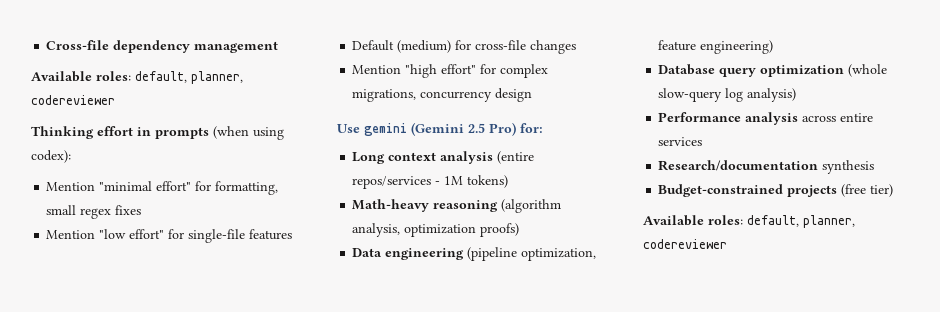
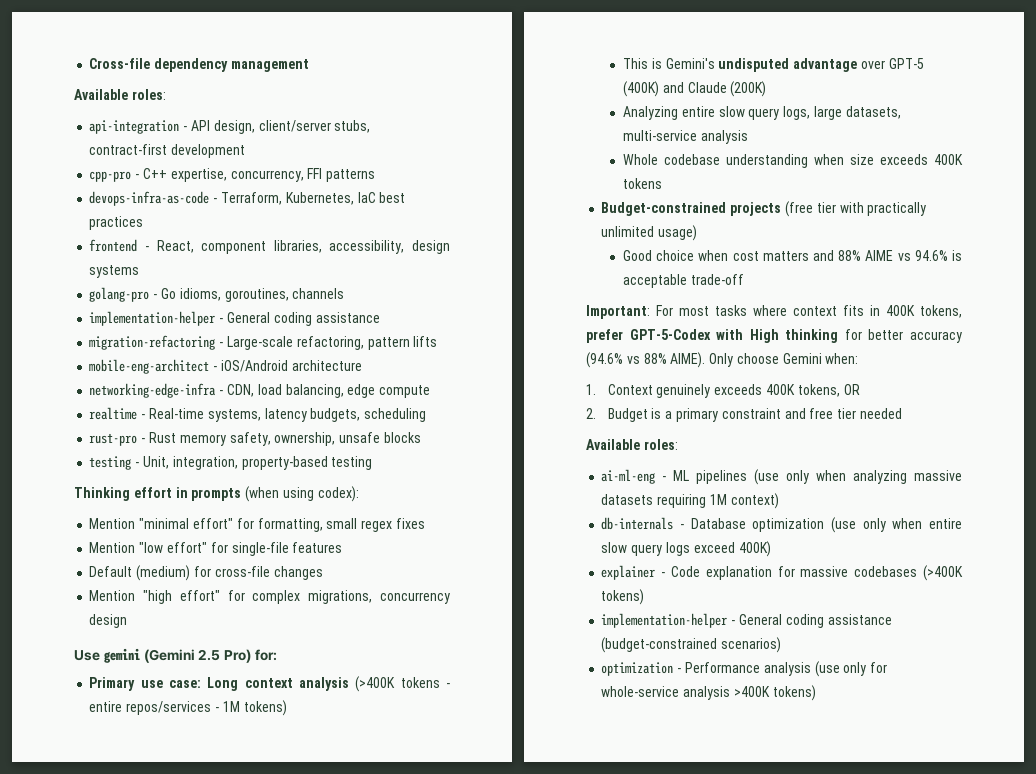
  Cross-file dependency management
- Available roles: default, planner, codereviewer
+ Available roles:
+ api-integration - API design, client/server stubs, contract-first development
+ cpp-pro - C++ expertise, concurrency, FFI patterns
+ devops-infra-as-code - Terraform, Kubernetes, IaC best practices
+ frontend - React, component libraries, accessibility, design systems
+ golang-pro - Go idioms, goroutines, channels
+ implementation-helper - General coding assistance
+ migration-refactoring - Large-scale refactoring, pattern lifts
+ mobile-eng-architect - iOS/Android architecture
+ networking-edge-infra - CDN, load balancing, edge compute
+ realtime - Real-time systems, latency budgets, scheduling
+ rust-pro - Rust memory safety, ownership, unsafe blocks
+ testing - Unit, integration, property-based testing
- Long context analysis (entire repos/services - 1M tokens)
- Math-heavy reasoning (algorithm analysis, optimization proofs)
- Data engineering (pipeline optimization, feature engineering)
- Database query optimization (whole slow-query log analysis)
- Performance analysis across entire services
- Research/documentation synthesis
- Budget-constrained projects (free tier)
- Available roles: default, planner, codereviewer
+ Primary use case: Long context analysis (>400K tokens - entire repos/services - 1M tokens)
+ This is Gemini's undisputed advantage over GPT-5 (400K) and Claude (200K)
+ Analyzing entire slow query logs, large datasets, multi-service analysis
+ Whole codebase understanding when size exceeds 400K tokens
+ Budget-constrained projects (free tier with practically unlimited usage)
+ Good choice when cost matters and 88% AIME vs 94.6% is acceptable trade-off
+ Important: For most tasks where context fits in 400K tokens, prefer GPT-5-Codex with High thinking for better accuracy (94.6% vs 88% AIME). Only choose Gemini when:
+ 1. Context genuinely exceeds 400K tokens, OR
+ 2. Budget is a primary constraint and free tier needed
+ Available roles:
+ ai-ml-eng - ML pipelines (use only when analyzing massive datasets requiring 1M context)
+ db-internals - Database optimization (use only when entire slow query logs exceed 400K)
+ explainer - Code explanation for massive codebases (>400K tokens)
+ implementation-helper - General coding assistance (budget-constrained scenarios)
+ optimization - Performance analysis (use only for whole-service analysis >400K tokens)

